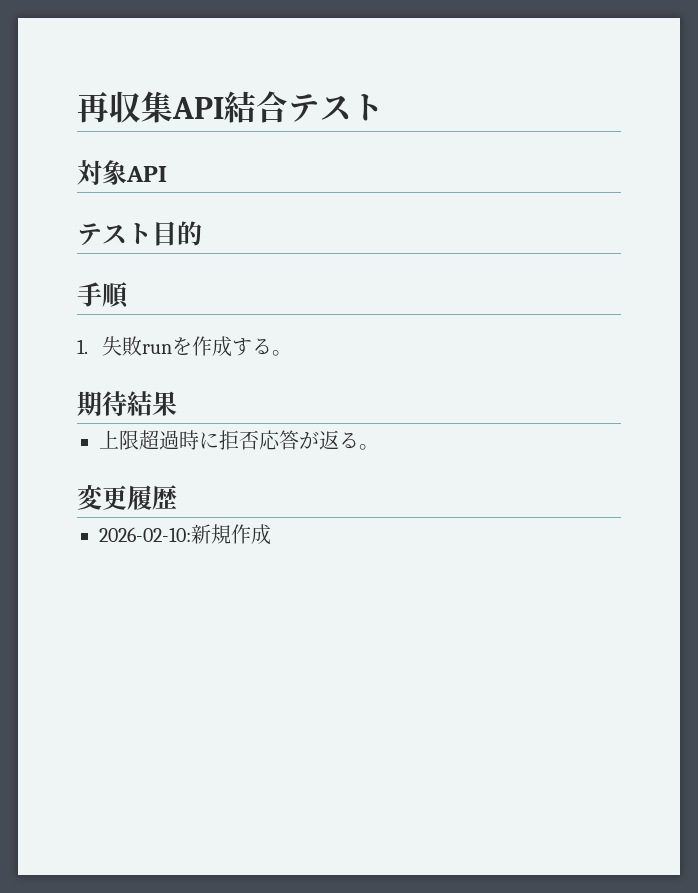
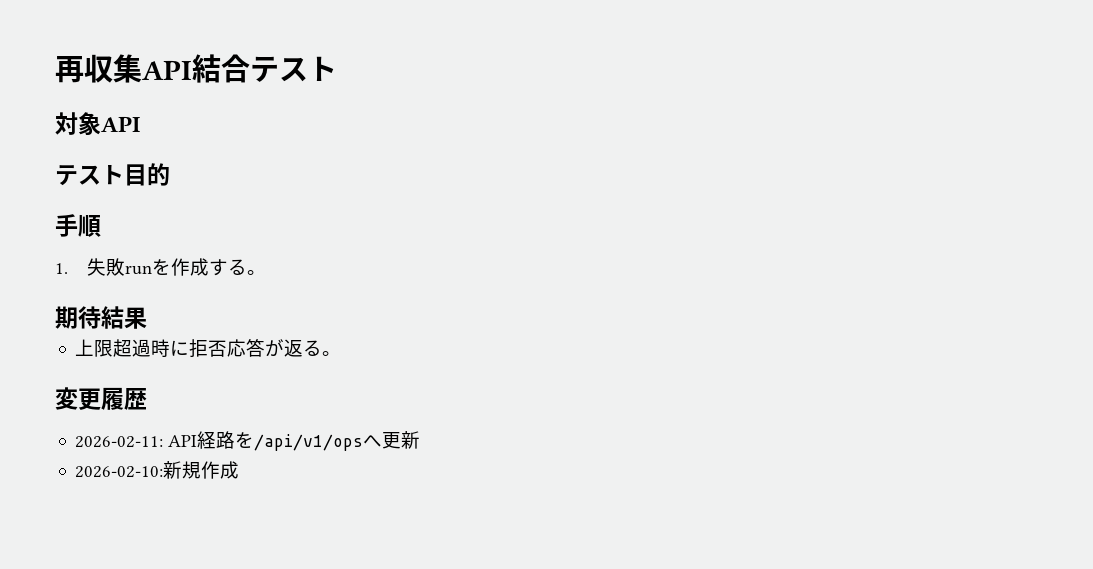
+ 2026-02-11: API経路を/api/v1/opsへ更新

